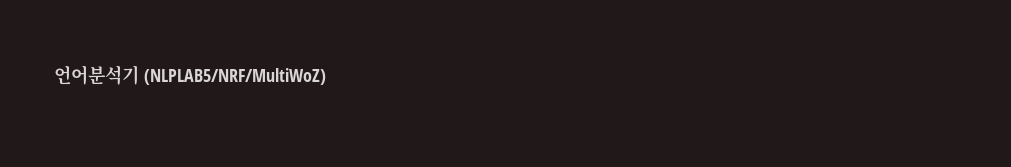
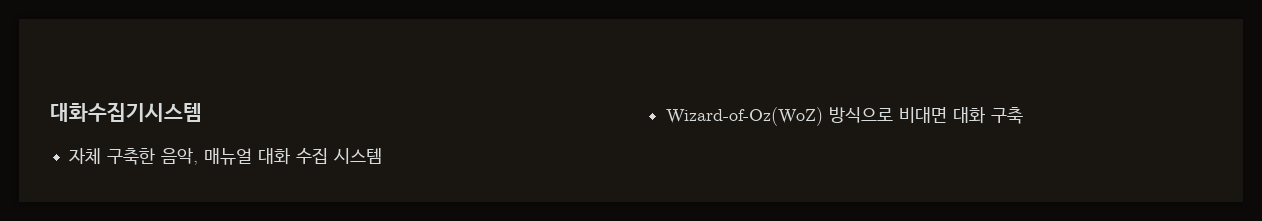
- 언어분석기 (NLPLAB5/NRF/MultiWoZ)
+ 대화수집기시스템
+ 자체 구축한 음악, 매뉴얼 대화 수집 시스템
+ Wizard-of-Oz(WoZ) 방식으로 비대면 대화 구축

